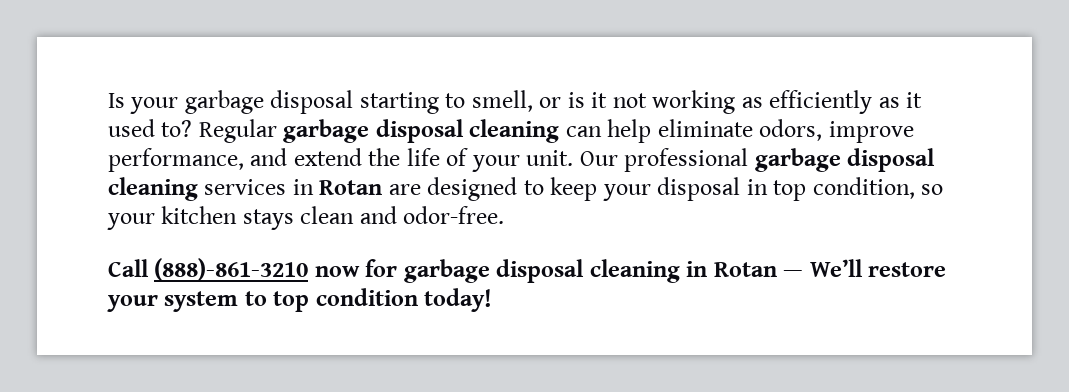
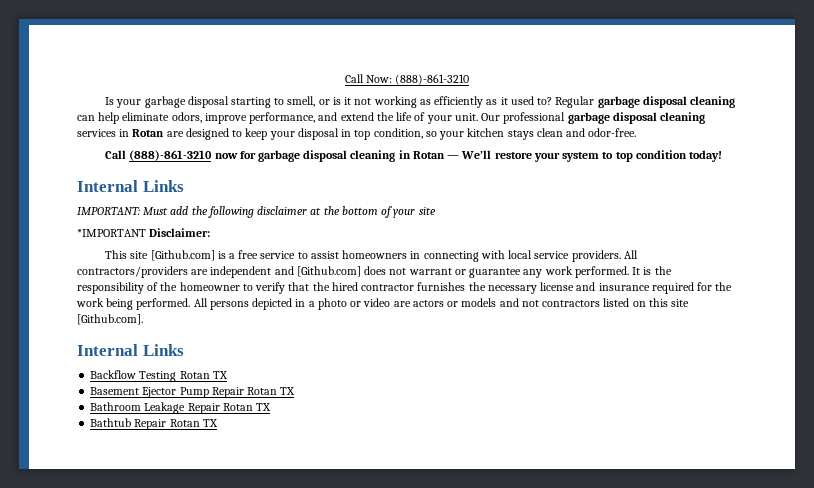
+ Call Now: (888)-861-3210
  Call (888)-861-3210 now for garbage disposal cleaning in Rotan — We’ll restore your system to top condition today!
+ Internal Links
+ IMPORTANT: Must add the following disclaimer at the bottom of your site
+ *IMPORTANT Disclaimer:
+ This site [Github.com] is a free service to assist homeowners in connecting with local service providers. All contractors/providers are independent and [Github.com] does not warrant or guarantee any work performed. It is the responsibility of the homeowner to verify that the hired contractor furnishes the necessary license and insurance required for the work being performed. All persons depicted in a photo or video are actors or models and not contractors listed on this site [Github.com].
+ Internal Links
+ Backflow Testing Rotan TX
+ Basement Ejector Pump Repair Rotan TX
+ Bathroom Leakage Repair Rotan TX
+ Bathtub Repair Rotan TX

